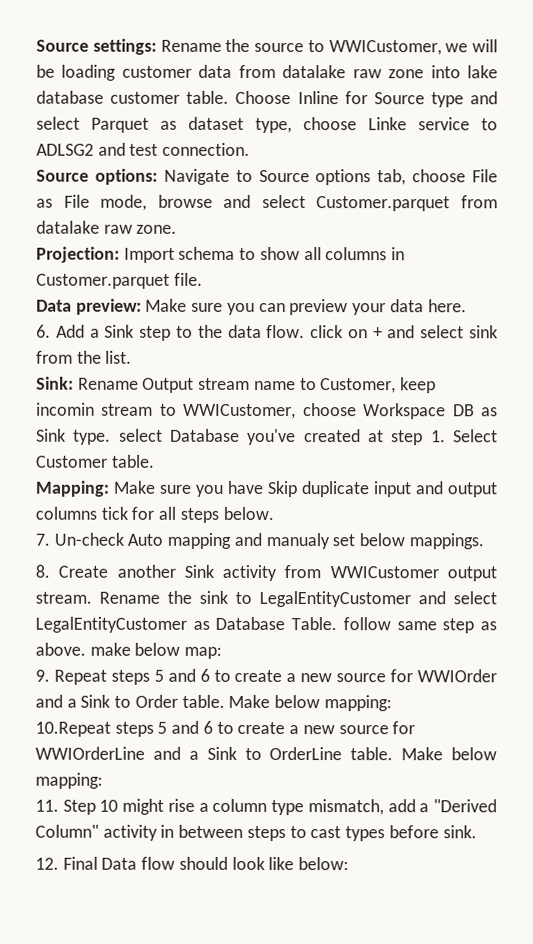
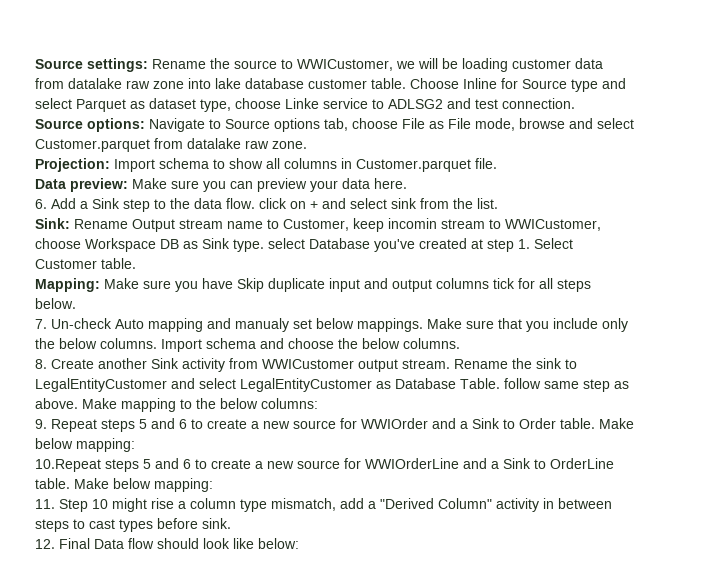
+ Make sure that you include only the below columns. Import schema and choose the below columns.
- Rename the sink to LegalEntityCustomer and select LegalEntityCustomer as Database Table. follow same step as above. make below map:
+ Rename the sink to LegalEntityCustomer and select LegalEntityCustomer as Database Table. follow same step as above. Make mapping to the below columns:

